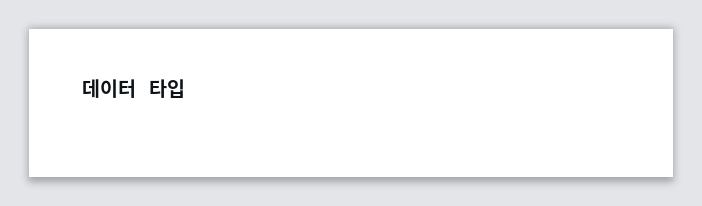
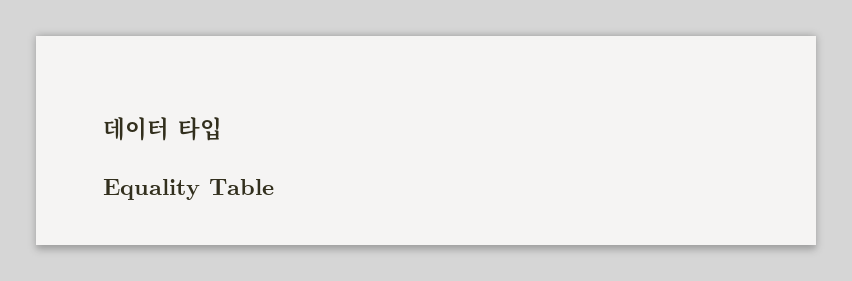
+ Equality Table

